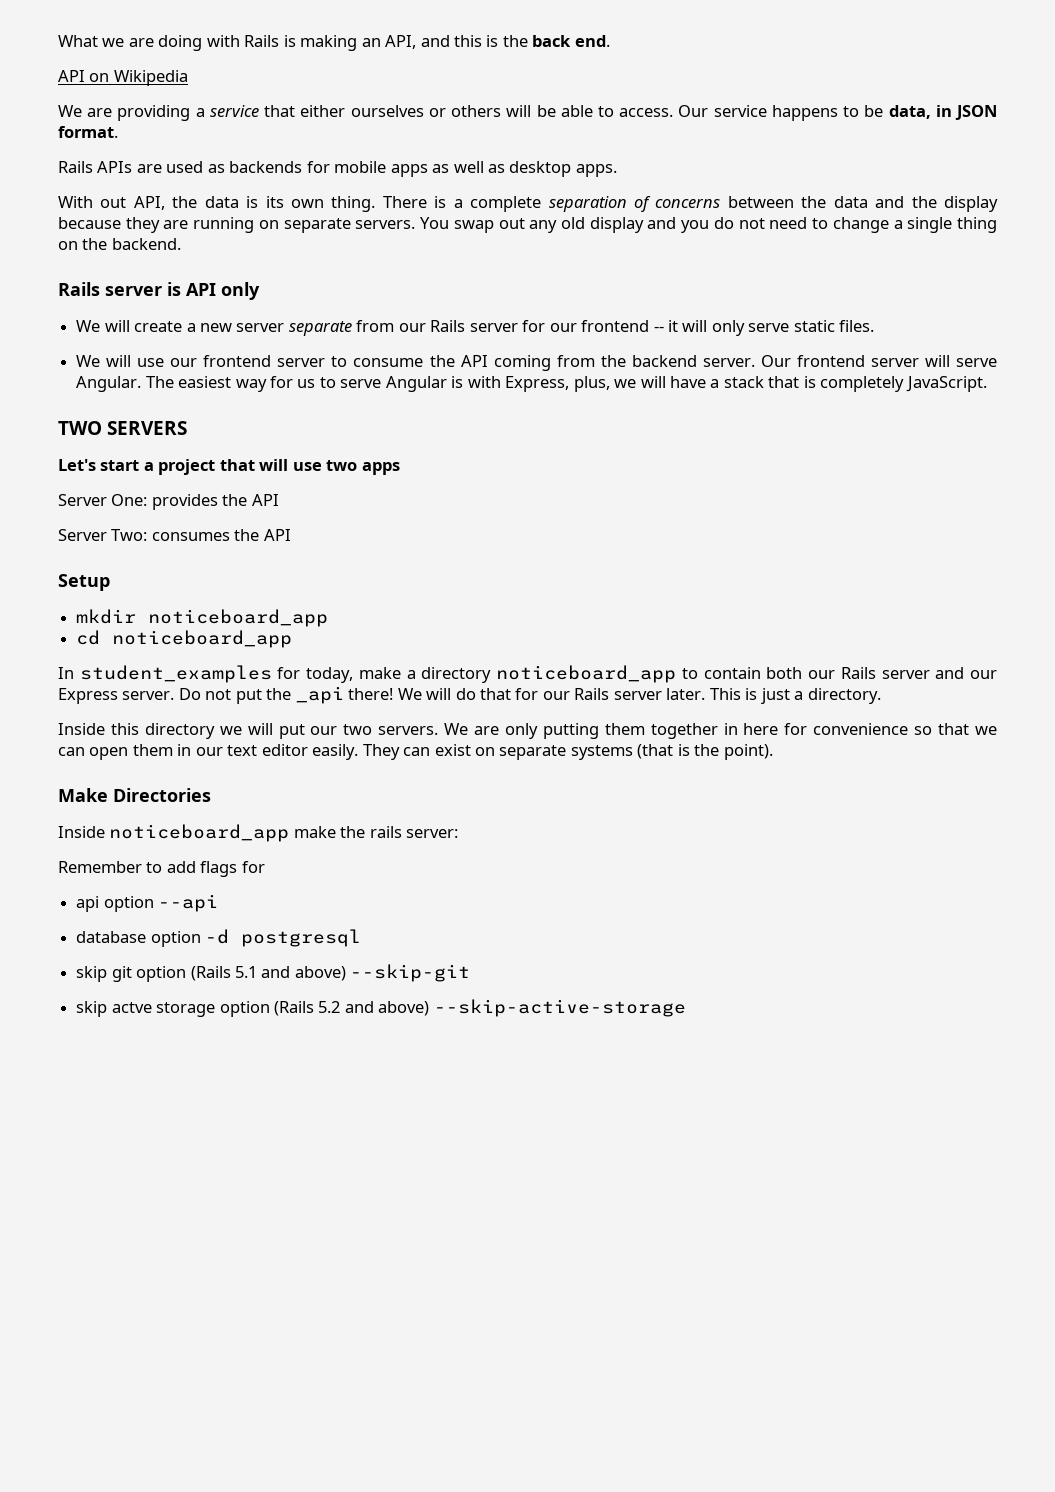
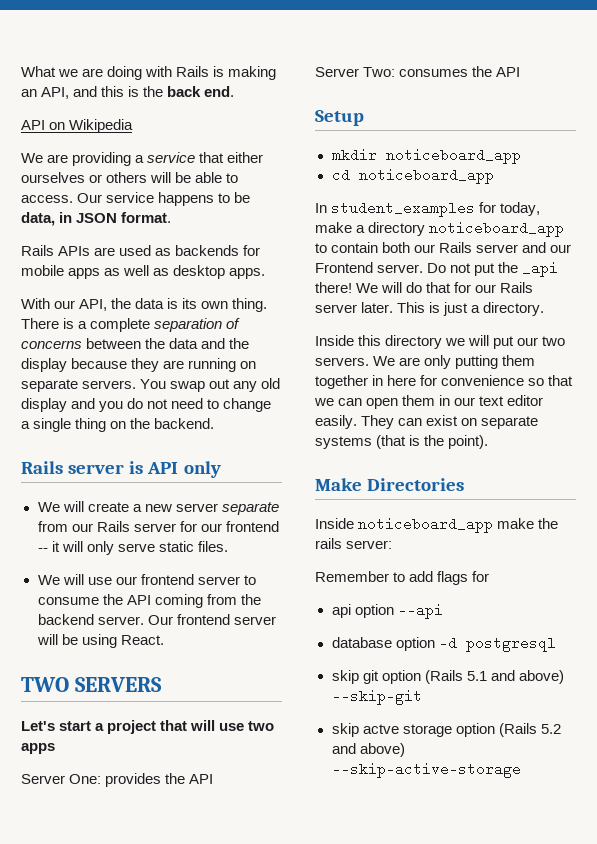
- With out API, the data is its own thing.
+ With our API, the data is its own thing.
- Our frontend server will serve Angular. The easiest way for us to serve Angular is with Express, plus, we will have a stack that is completely JavaScript.
+ Our frontend server will be using React.
- In student_examples for today, make a directory noticeboard_app to contain both our Rails server and our Express server.
+ In student_examples for today, make a directory noticeboard_app to contain both our Rails server and our Frontend server.

